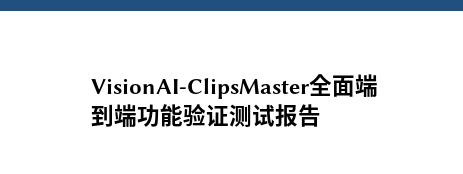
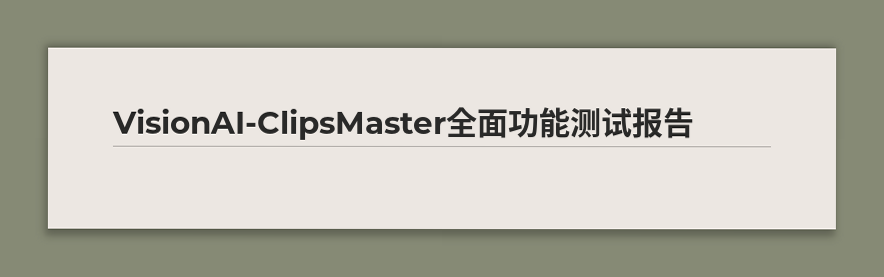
- VisionAI-ClipsMaster全面端到端功能验证测试报告
+ VisionAI-ClipsMaster全面功能测试报告

